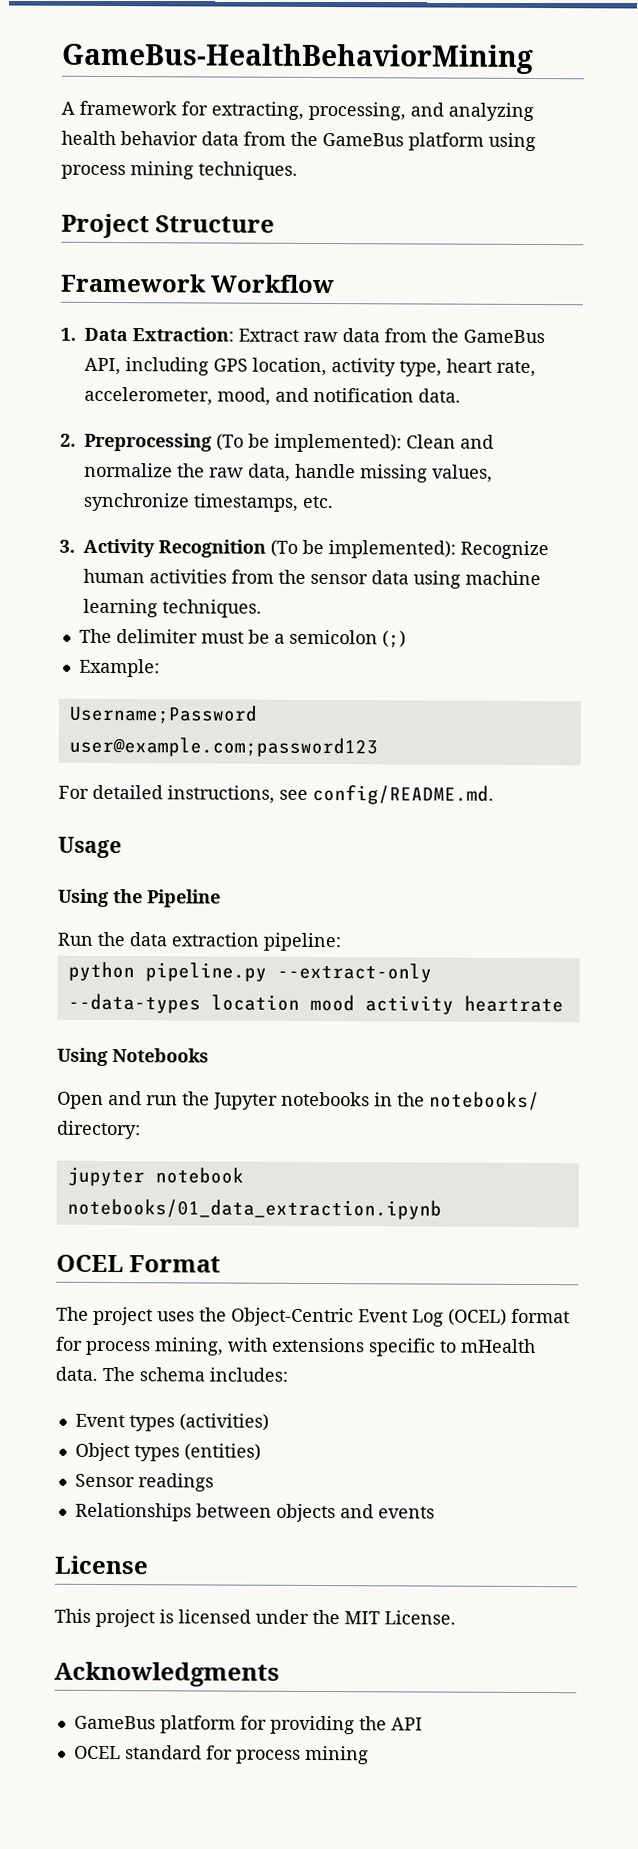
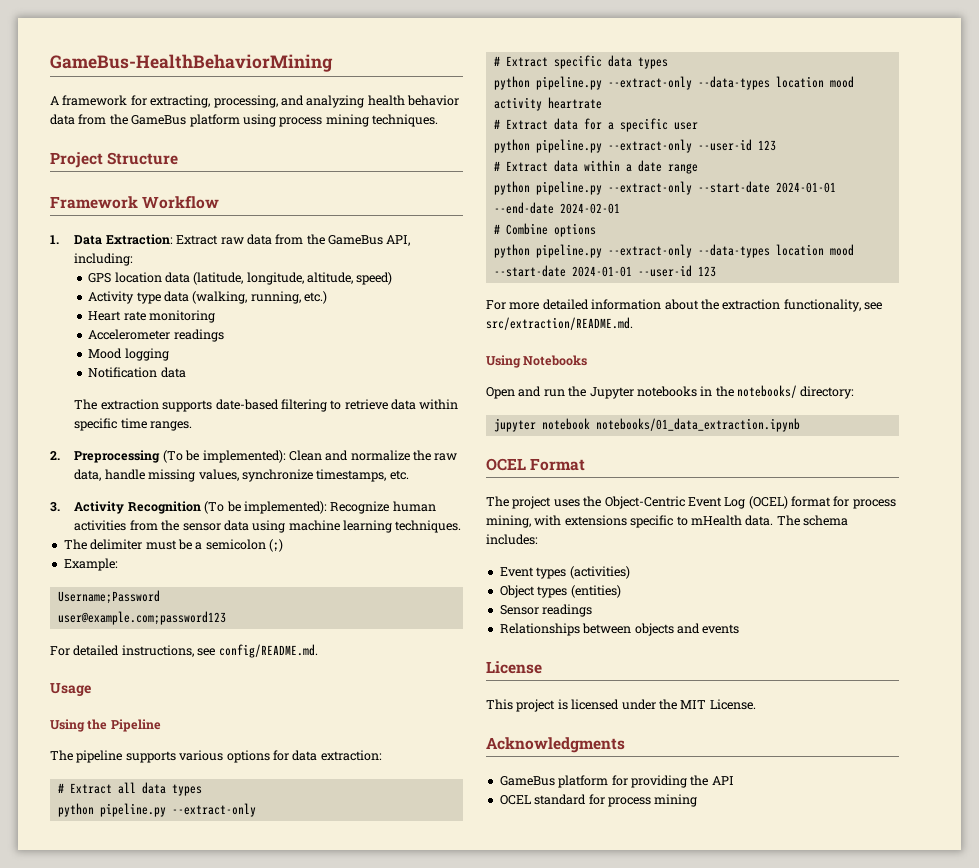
- 1. Data Extraction: Extract raw data from the GameBus API, including GPS location, activity type, heart rate, accelerometer, mood, and notification data.
+ 1. Data Extraction: Extract raw data from the GameBus API, including:
+ GPS location data (latitude, longitude, altitude, speed)
+ Activity type data (walking, running, etc.)
+ Heart rate monitoring
+ Accelerometer readings
+ Mood logging
+ Notification data
+ The extraction supports date-based filtering to retrieve data within specific time ranges.
- Run the data extraction pipeline:
+ The pipeline supports various options for data extraction:
+ # Extract all data types
+ python pipeline.py --extract-only
+ # Extract specific data types
+ # Extract data for a specific user
+ python pipeline.py --extract-only --user-id 123
+ # Extract data within a date range
+ python pipeline.py --extract-only --start-date 2024-01-01 --end-date 2024-02-01
+ # Combine options
+ python pipeline.py --extract-only --data-types location mood --start-date 2024-01-01 --user-id 123
+ For more detailed information about the extraction functionality, see src/extraction/README.md.

